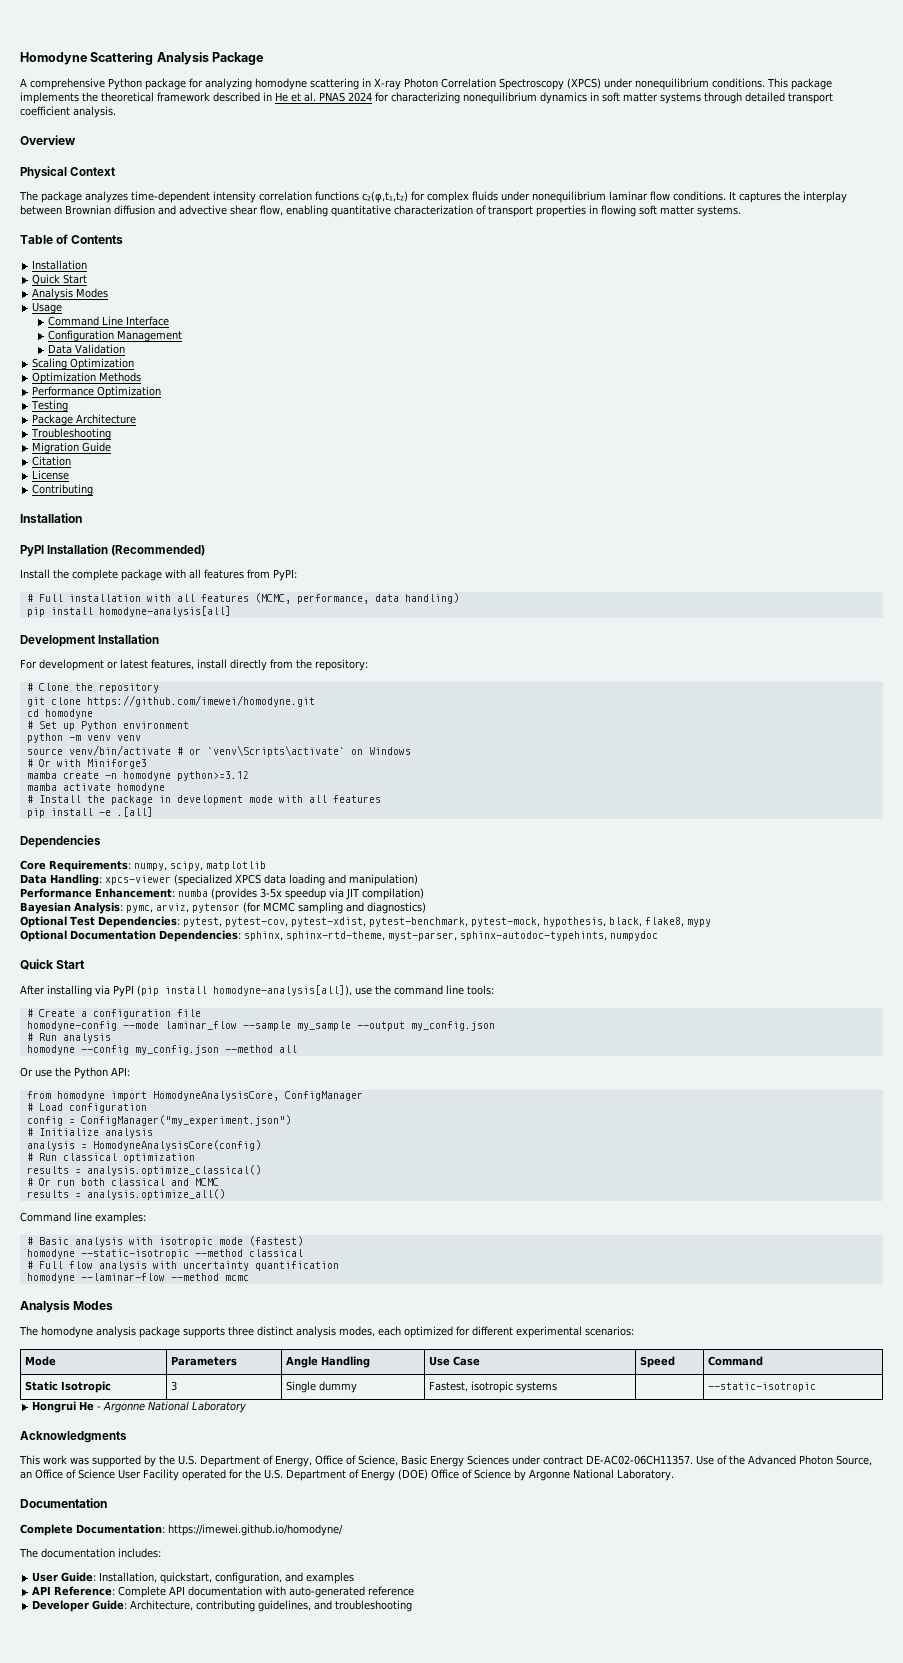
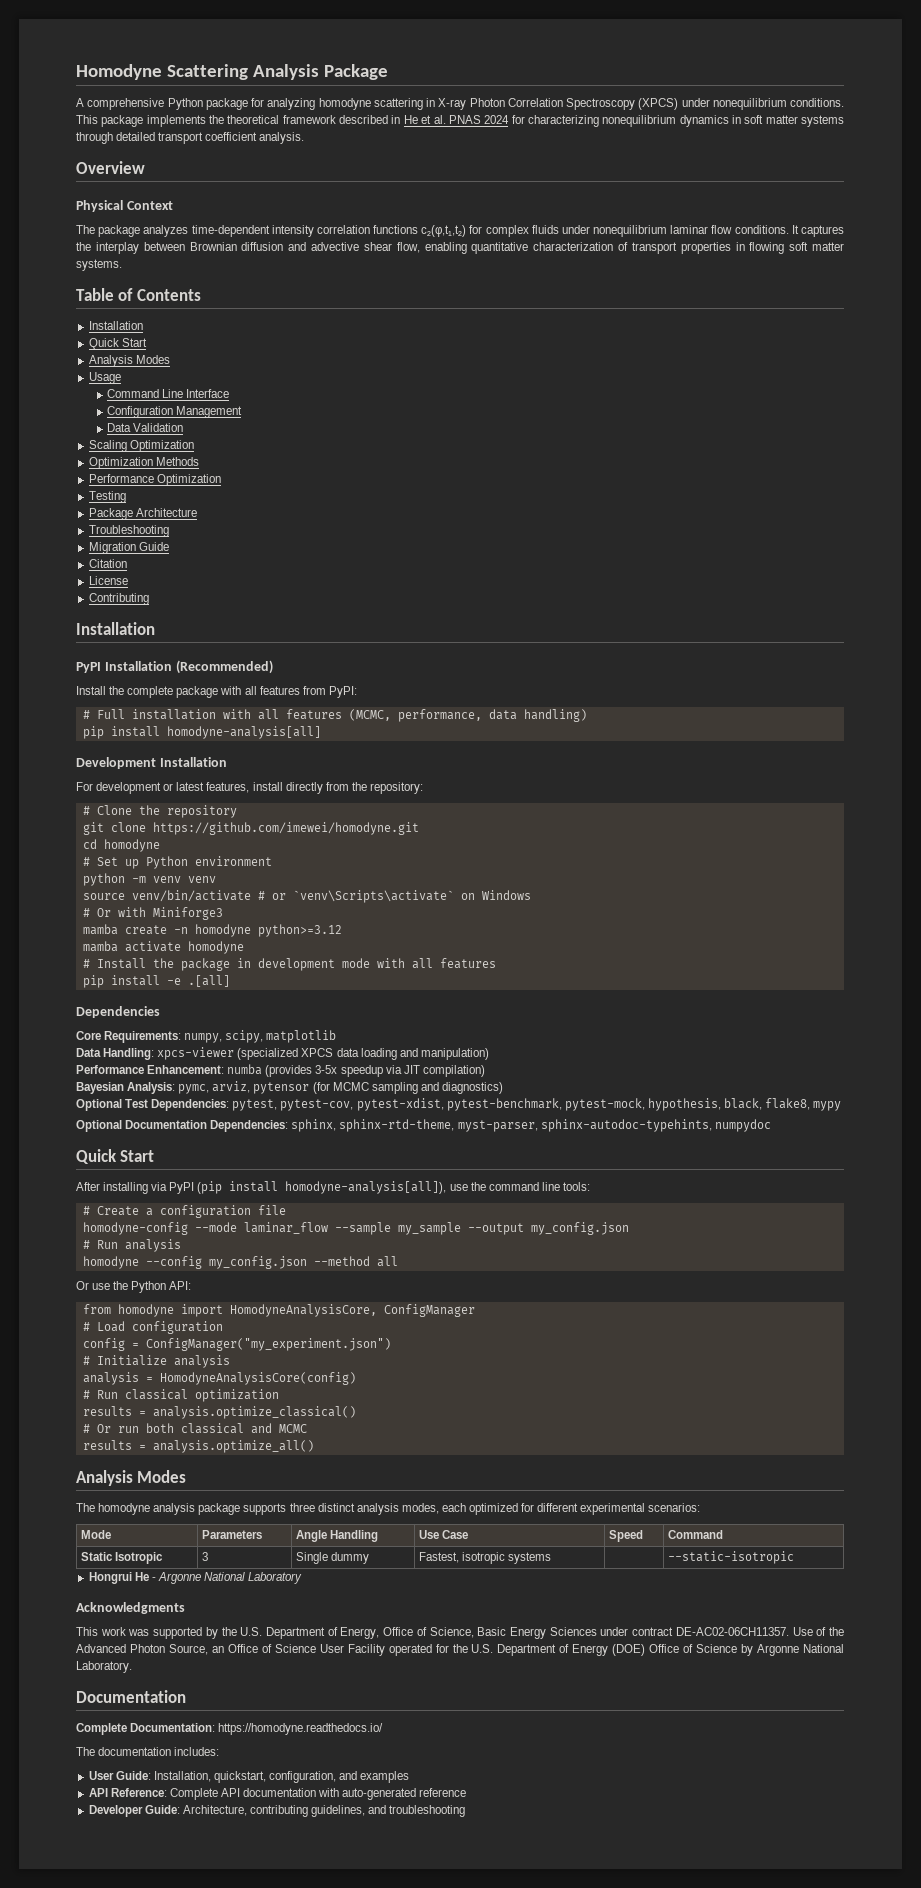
- Command line examples:
- # Basic analysis with isotropic mode (fastest)
- homodyne --static-isotropic --method classical
- # Full flow analysis with uncertainty quantification
- homodyne --laminar-flow --method mcmc
- Complete Documentation: https://imewei.github.io/homodyne/
+ Complete Documentation: https://homodyne.readthedocs.io/

